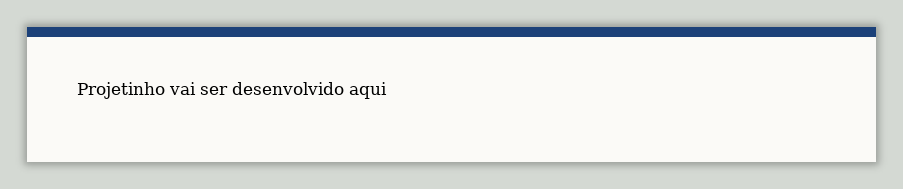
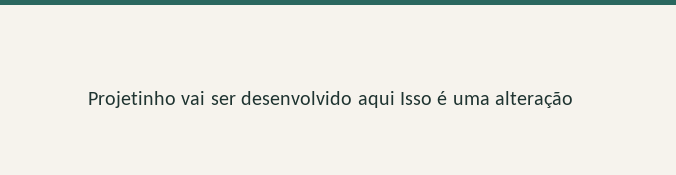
- Projetinho vai ser desenvolvido aqui
+ Projetinho vai ser desenvolvido aqui Isso é uma alteração

